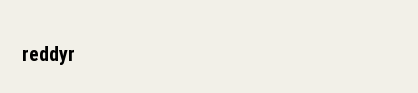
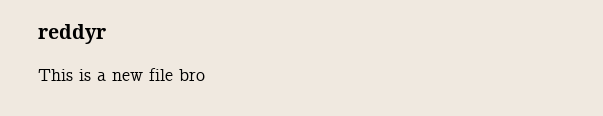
+ This is a new file bro

